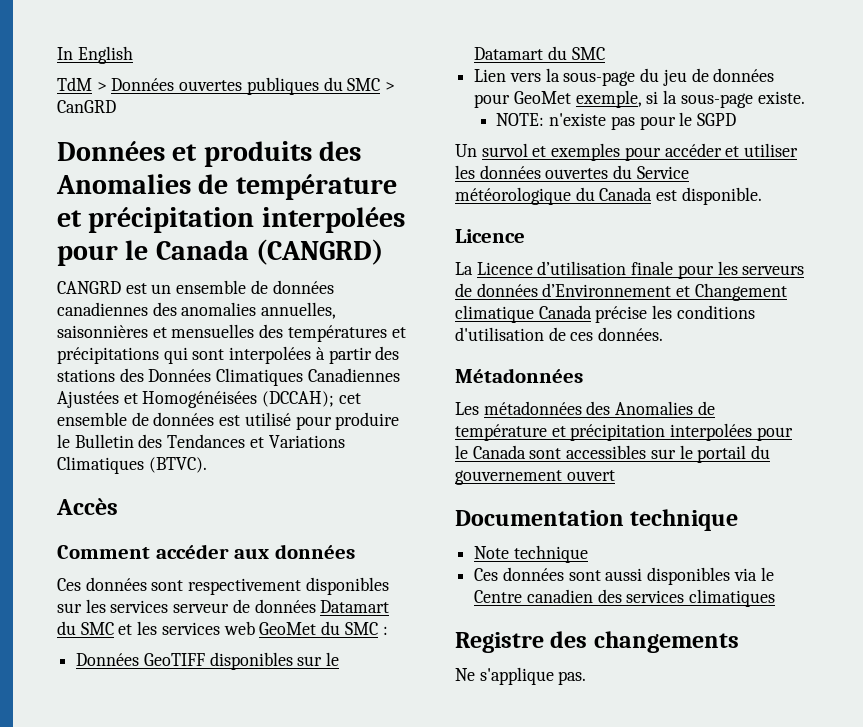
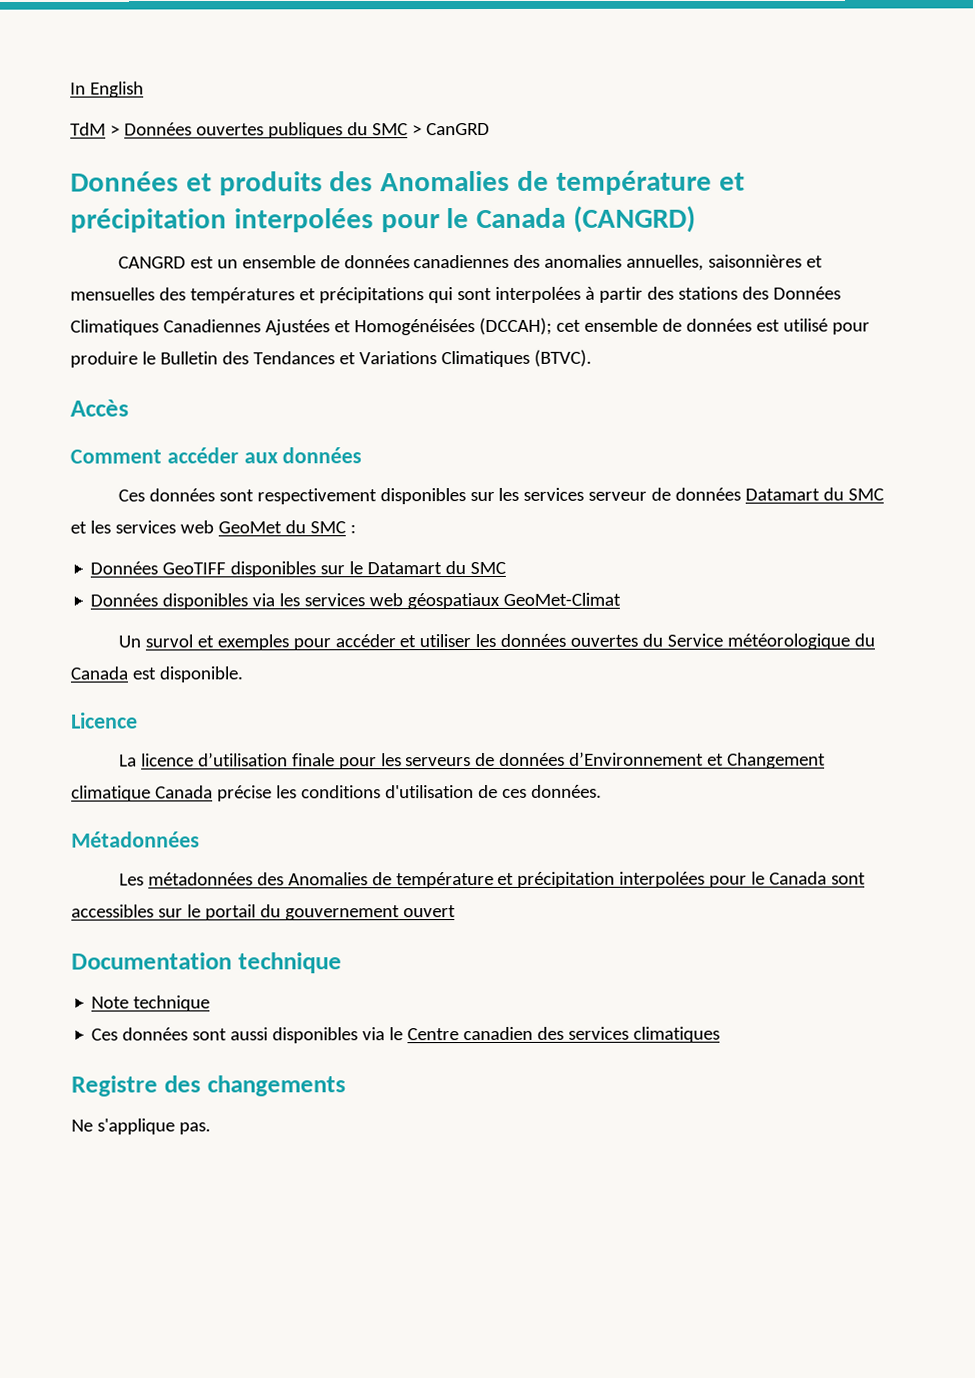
- Lien vers la sous-page du jeu de données pour GeoMet exemple, si la sous-page existe.
- NOTE: n'existe pas pour le SGPD
+ Données disponibles via les services web géospatiaux GeoMet-Climat
- La Licence d’utilisation finale pour les serveurs de données d’Environnement et Changement climatique Canada précise les conditions d'utilisation de ces données.
+ La licence d’utilisation finale pour les serveurs de données d’Environnement et Changement climatique Canada précise les conditions d'utilisation de ces données.

